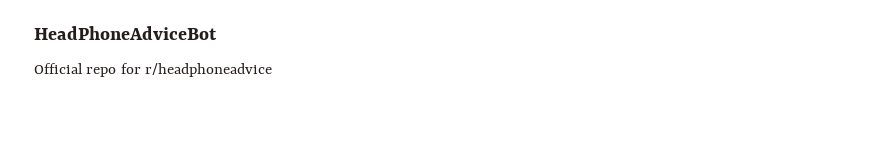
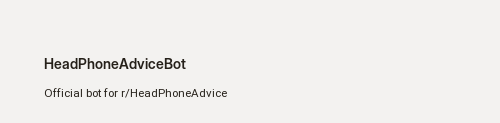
- Official repo for r/headphoneadvice
+ Official bot for r/HeadPhoneAdvice

